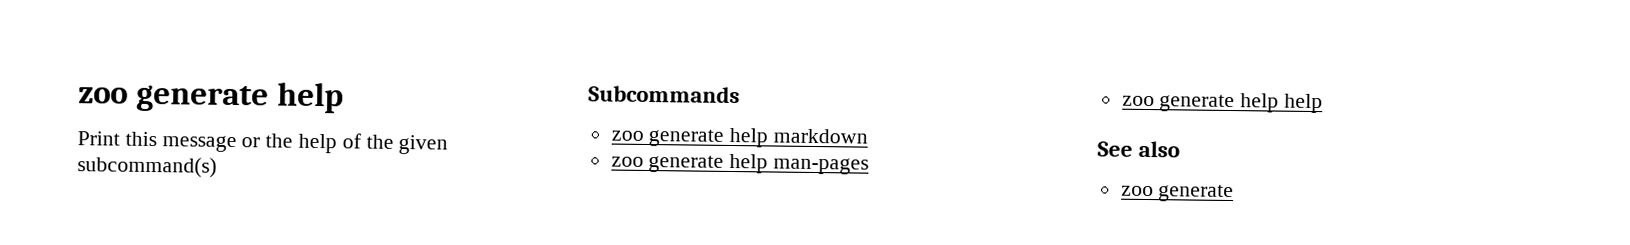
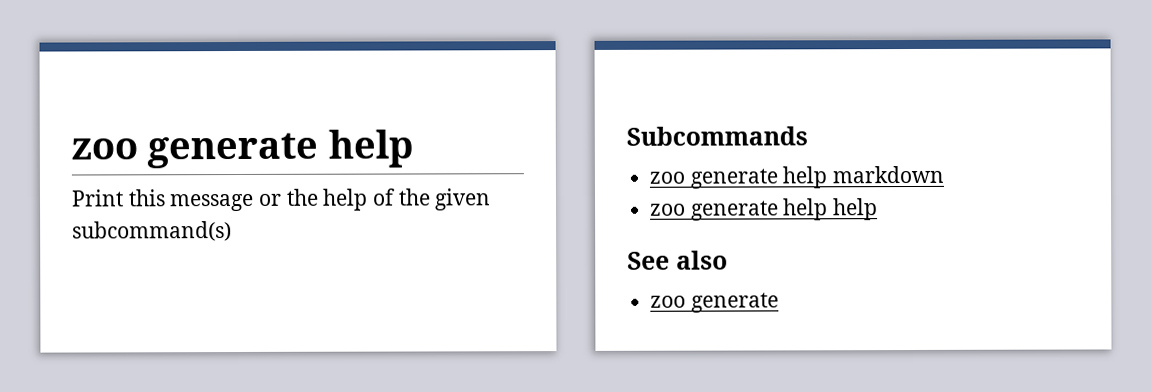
- zoo generate help man-pages

